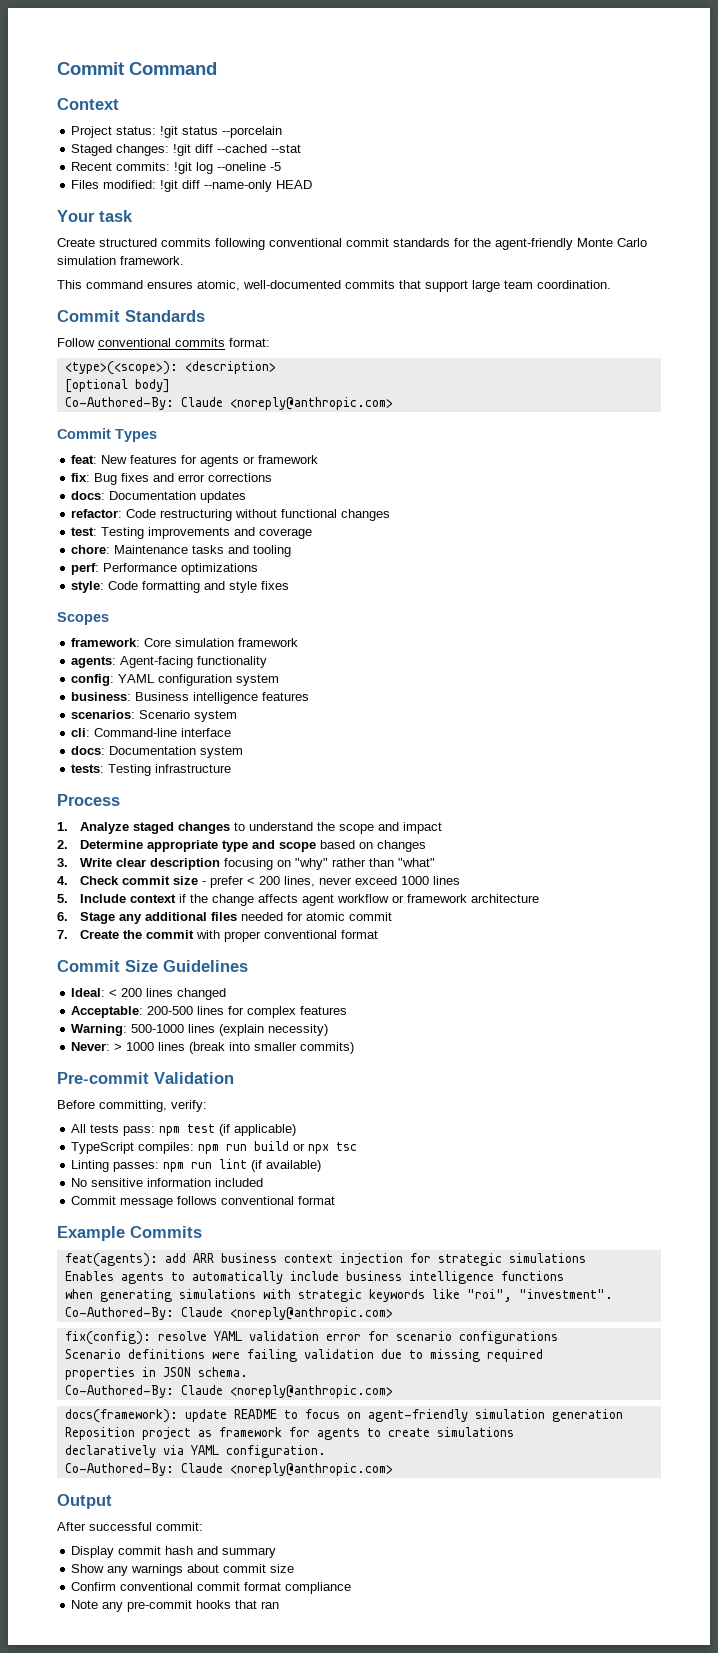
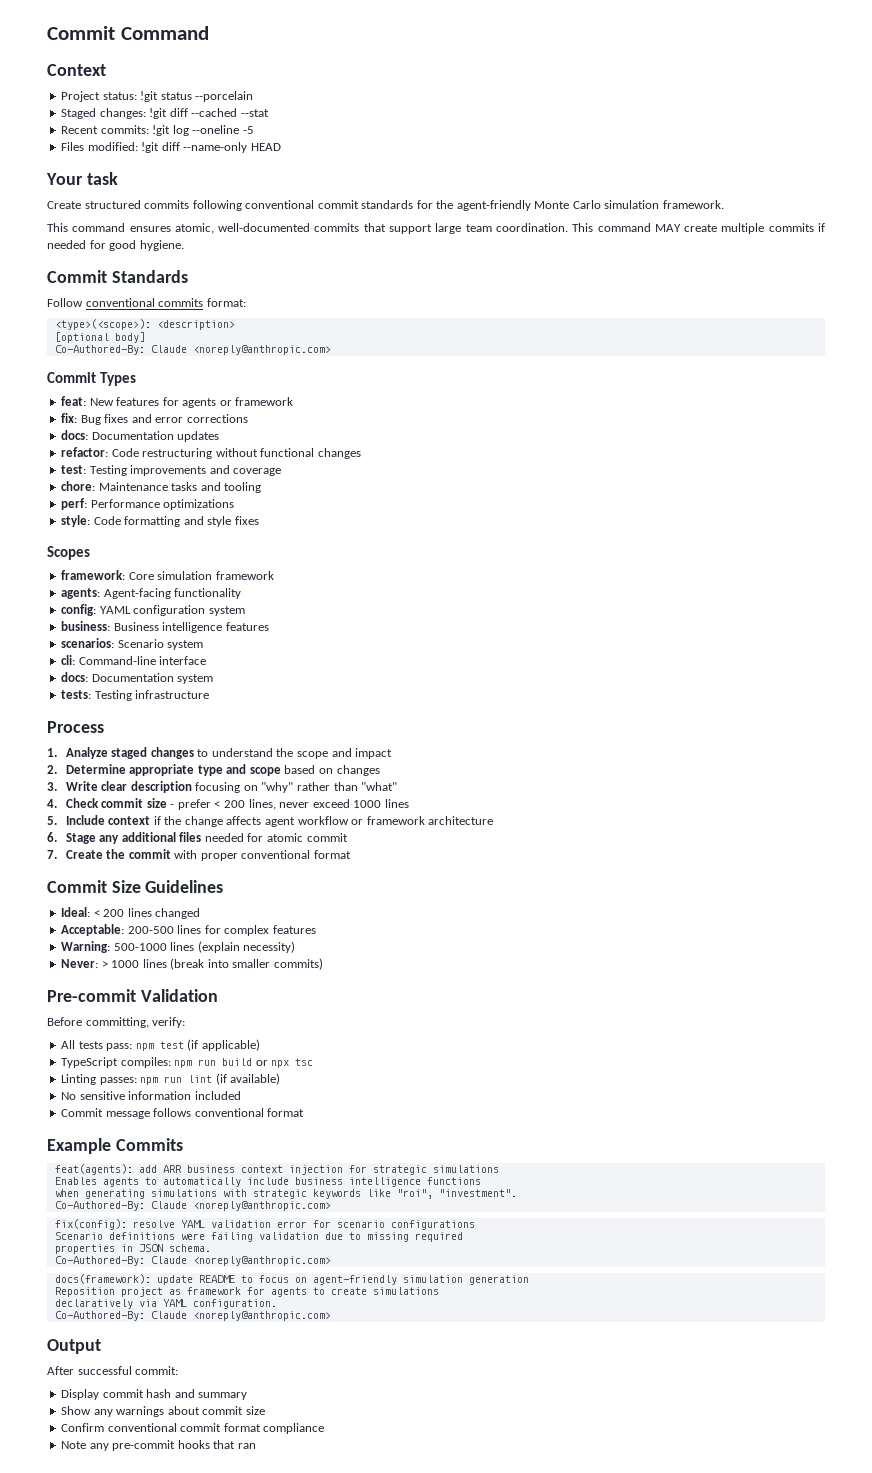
+ This command MAY create multiple commits if needed for good hygiene.

